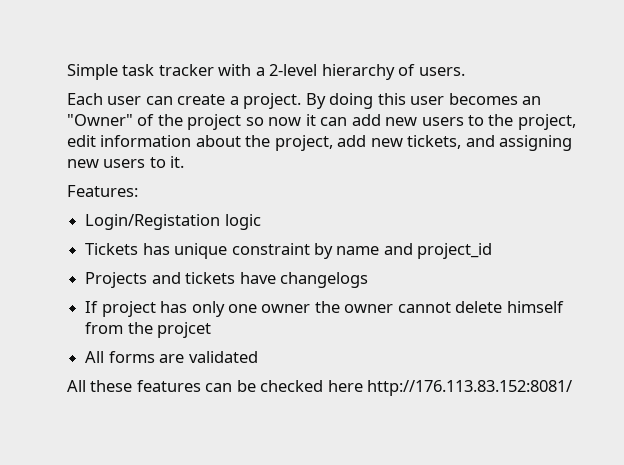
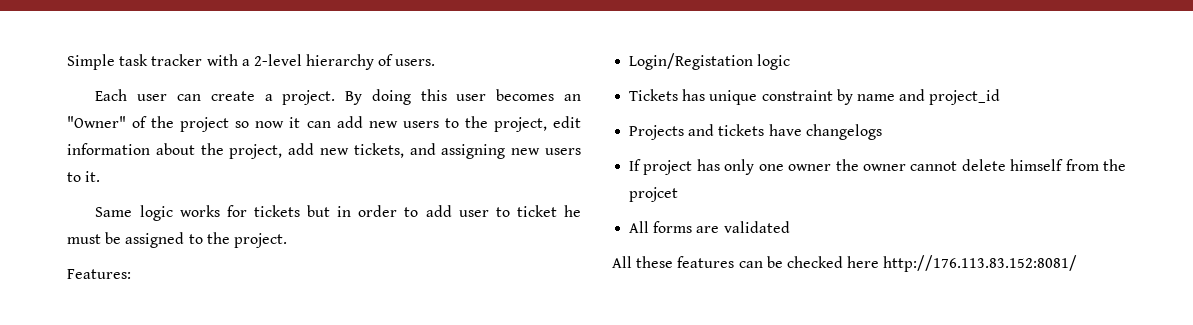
+ Same logic works for tickets but in order to add user to ticket he must be assigned to the project.

